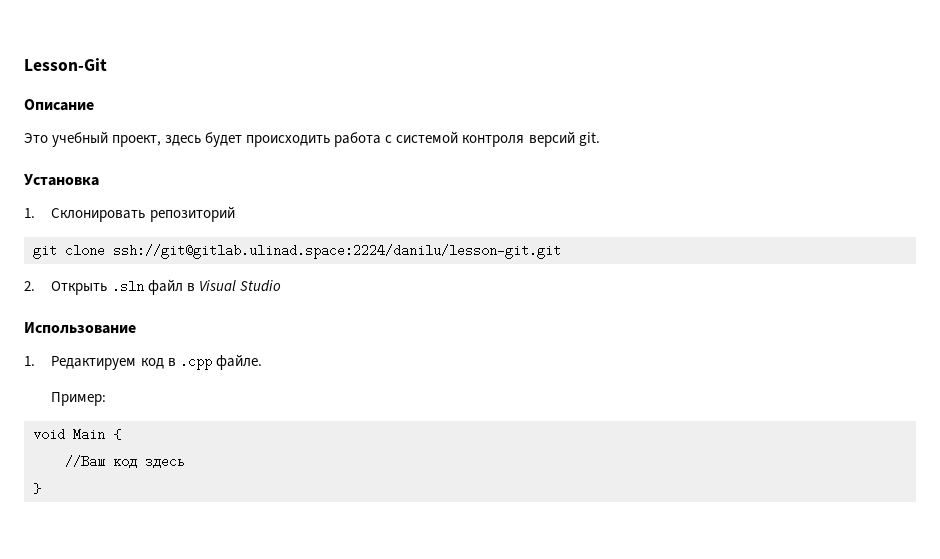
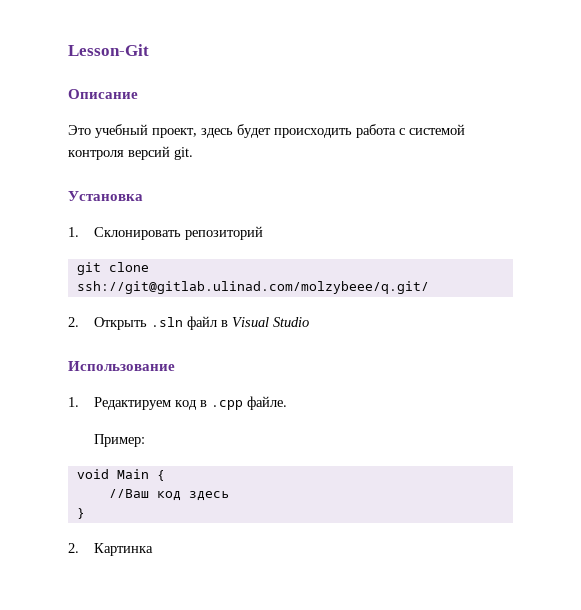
- git clone ssh://git@gitlab.ulinad.space:2224/danilu/lesson-git.git
+ git clone ssh://git@gitlab.ulinad.com/molzybeee/q.git/
+ 2. Картинка

